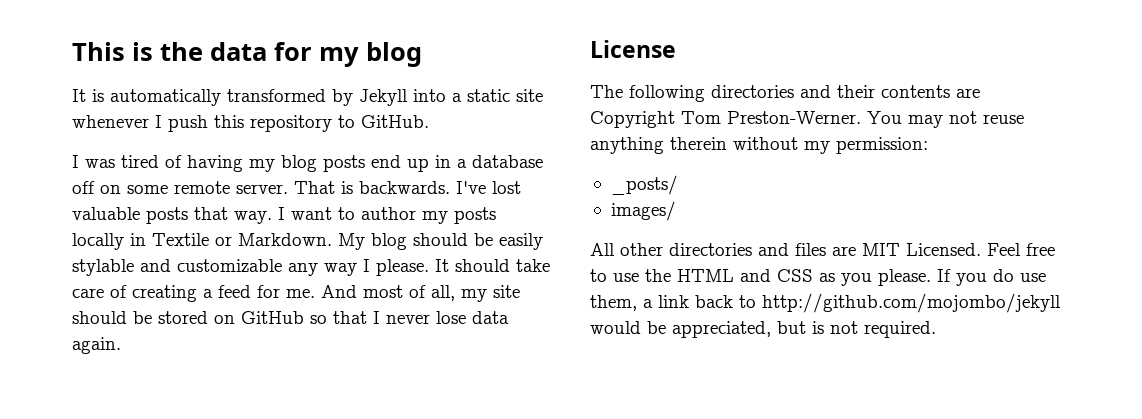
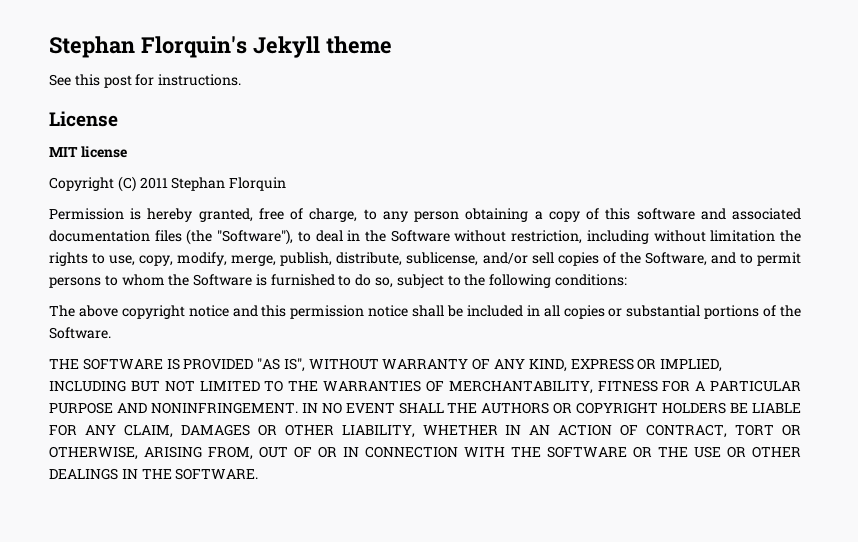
- This is the data for my blog
- It is automatically transformed by Jekyll into a static site whenever I push this repository to GitHub.
- I was tired of having my blog posts end up in a database off on some remote server. That is backwards. I've lost valuable posts that way. I want to author my posts locally in Textile or Markdown. My blog should be easily stylable and customizable any way I please. It should take care of creating a feed for me. And most of all, my site should be stored on GitHub so that I never lose data again.
+ Stephan Florquin's Jekyll theme
+ See this post for instructions.
  License
- The following directories and their contents are Copyright Tom Preston-Werner. You may not reuse anything therein without my permission:
- _posts/
- images/
- All other directories and files are MIT Licensed. Feel free to use the HTML and CSS as you please. If you do use them, a link back to http://github.com/mojombo/jekyll would be appreciated, but is not required.
+ MIT license
+ Copyright (C) 2011 Stephan Florquin
+ Permission is hereby granted, free of charge, to any person obtaining a copy of this software and associated documentation files (the "Software"), to deal in the Software without restriction, including without limitation the rights to use, copy, modify, merge, publish, distribute, sublicense, and/or sell copies of the Software, and to permit persons to whom the Software is furnished to do so, subject to the following conditions:
+ The above copyright notice and this permission notice shall be included in all copies or substantial portions of the Software.
+ THE SOFTWARE IS PROVIDED "AS IS", WITHOUT WARRANTY OF ANY KIND, EXPRESS OR IMPLIED, INCLUDING BUT NOT LIMITED TO THE WARRANTIES OF MERCHANTABILITY, FITNESS FOR A PARTICULAR PURPOSE AND NONINFRINGEMENT. IN NO EVENT SHALL THE AUTHORS OR COPYRIGHT HOLDERS BE LIABLE FOR ANY CLAIM, DAMAGES OR OTHER LIABILITY, WHETHER IN AN ACTION OF CONTRACT, TORT OR OTHERWISE, ARISING FROM, OUT OF OR IN CONNECTION WITH THE SOFTWARE OR THE USE OR OTHER DEALINGS IN THE SOFTWARE.

